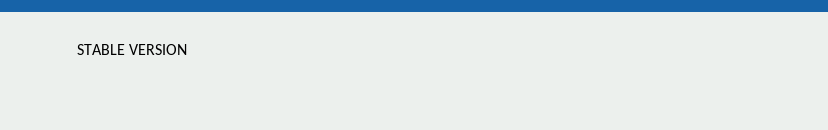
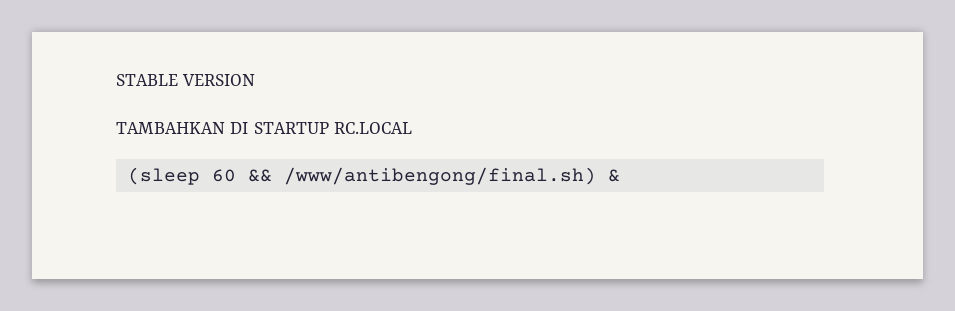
+ TAMBAHKAN DI STARTUP RC.LOCAL
+ (sleep 60 && /www/antibengong/final.sh) &

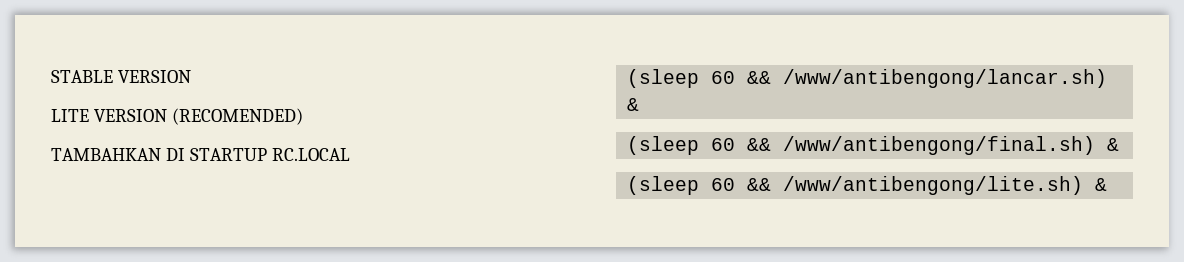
+ LITE VERSION (RECOMENDED)
+ (sleep 60 && /www/antibengong/lancar.sh) &
+ (sleep 60 && /www/antibengong/lite.sh) &

